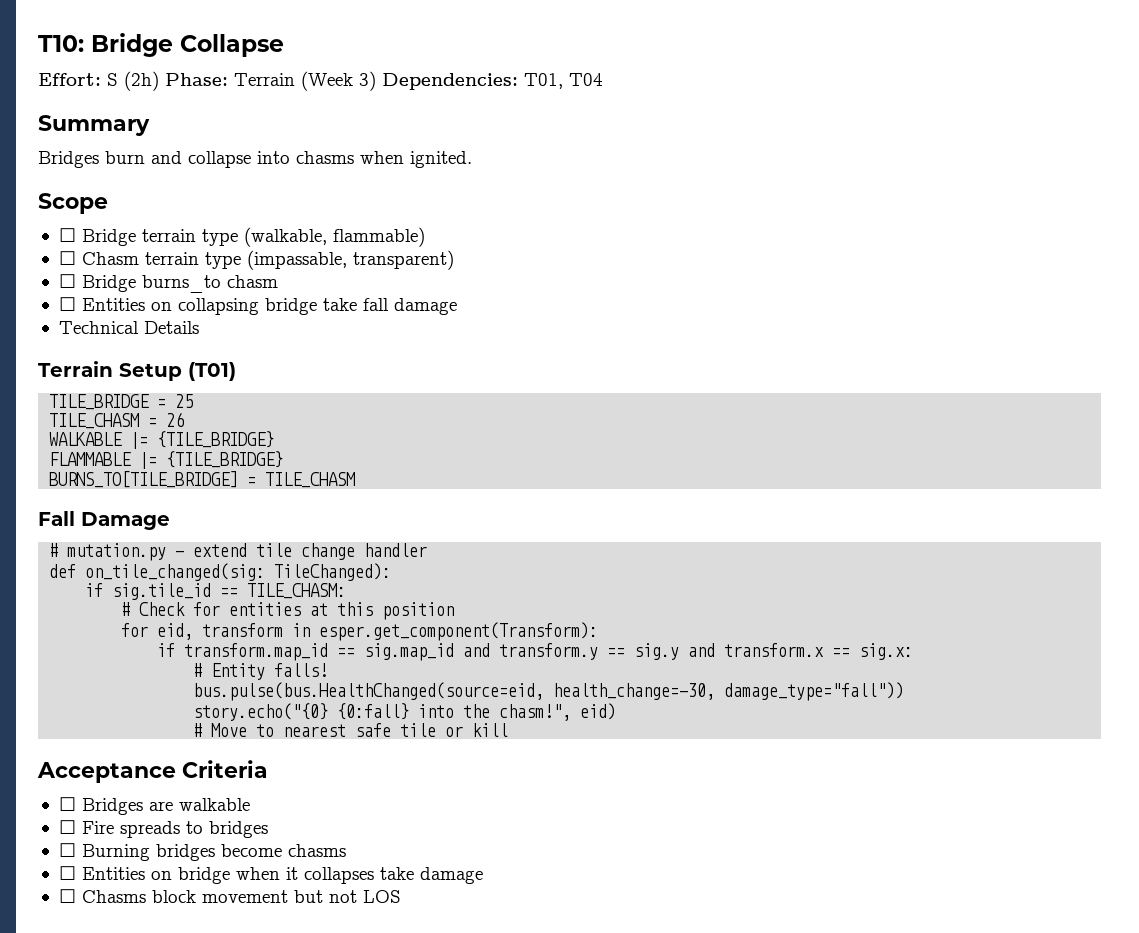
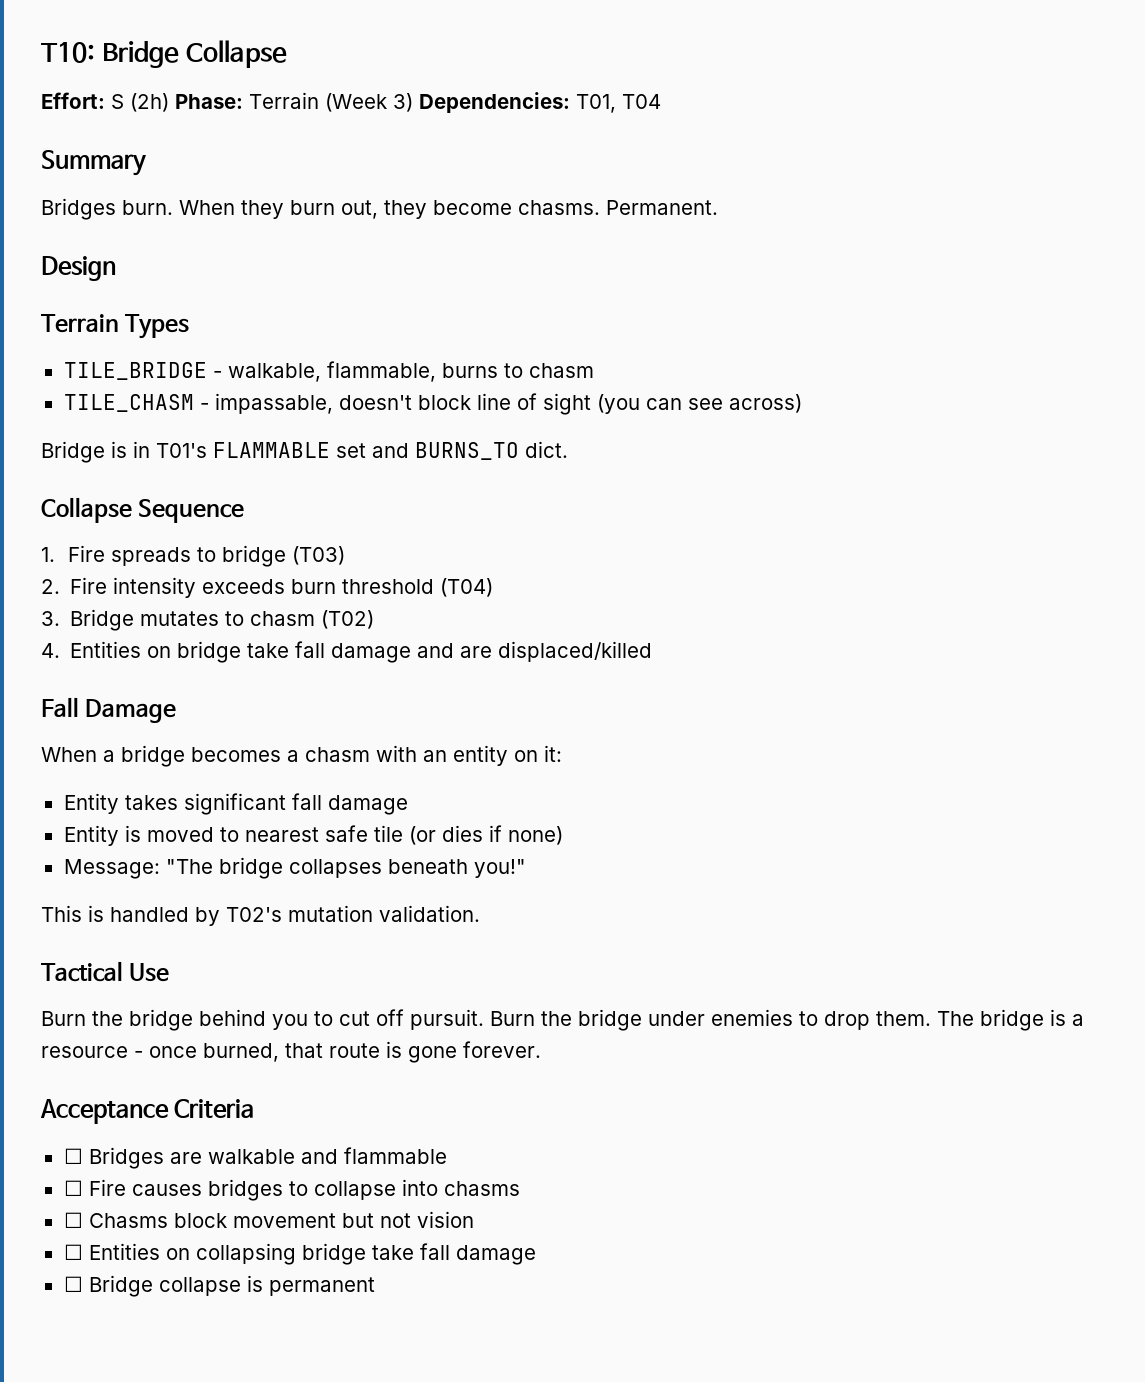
- Bridges burn and collapse into chasms when ignited.
- Scope
- ☐ Bridge terrain type (walkable, flammable)
- ☐ Chasm terrain type (impassable, transparent)
- ☐ Bridge burns_to chasm
+ Bridges burn. When they burn out, they become chasms. Permanent.
+ Design
+ Terrain Types
+ TILE_BRIDGE - walkable, flammable, burns to chasm
+ TILE_CHASM - impassable, doesn't block line of sight (you can see across)
+ Bridge is in T01's FLAMMABLE set and BURNS_TO dict.
+ Collapse Sequence
+ 1. Fire spreads to bridge (T03)
+ 2. Fire intensity exceeds burn threshold (T04)
+ 3. Bridge mutates to chasm (T02)
+ 4. Entities on bridge take fall damage and are displaced/killed
+ Fall Damage
+ When a bridge becomes a chasm with an entity on it:
+ Entity takes significant fall damage
+ Entity is moved to nearest safe tile (or dies if none)
+ Message: "The bridge collapses beneath you!"
+ This is handled by T02's mutation validation.
+ Tactical Use
+ Burn the bridge behind you to cut off pursuit. Burn the bridge under enemies to drop them. The bridge is a resource - once burned, that route is gone forever.
+ Acceptance Criteria
+ ☐ Bridges are walkable and flammable
+ ☐ Fire causes bridges to collapse into chasms
+ ☐ Chasms block movement but not vision
- Technical Details
- Terrain Setup (T01)
- TILE_BRIDGE = 25
- TILE_CHASM = 26
- WALKABLE |= {TILE_BRIDGE}
- FLAMMABLE |= {TILE_BRIDGE}
- BURNS_TO[TILE_BRIDGE] = TILE_CHASM
- Fall Damage
- # mutation.py - extend tile change handler
- def on_tile_changed(sig: TileChanged):
- if sig.tile_id == TILE_CHASM:
- # Check for entities at this position
- for eid, transform in esper.get_component(Transform):
- if transform.map_id == sig.map_id and transform.y == sig.y and transform.x == sig.x:
- # Entity falls!
- bus.pulse(bus.HealthChanged(source=eid, health_change=-30, damage_type="fall"))
- story.echo("{0} {0:fall} into the chasm!", eid)
- # Move to nearest safe tile or kill
- Acceptance Criteria
- ☐ Bridges are walkable
- ☐ Fire spreads to bridges
- ☐ Burning bridges become chasms
- ☐ Entities on bridge when it collapses take damage
- ☐ Chasms block movement but not LOS
+ ☐ Bridge collapse is permanent

